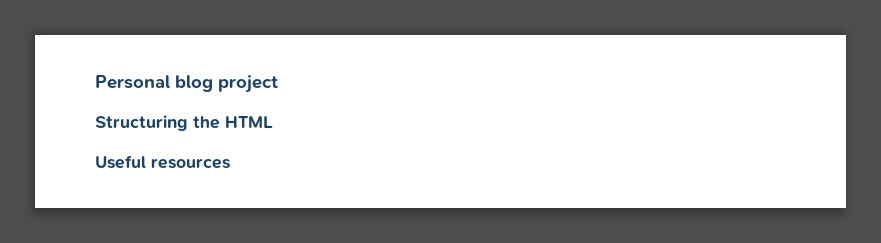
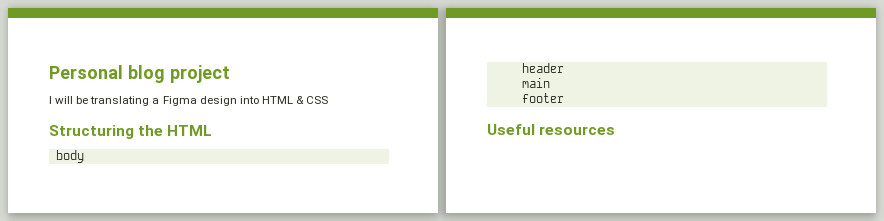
+ I will be translating a Figma design into HTML & CSS
+ body
+ header
+ main
+ footer

